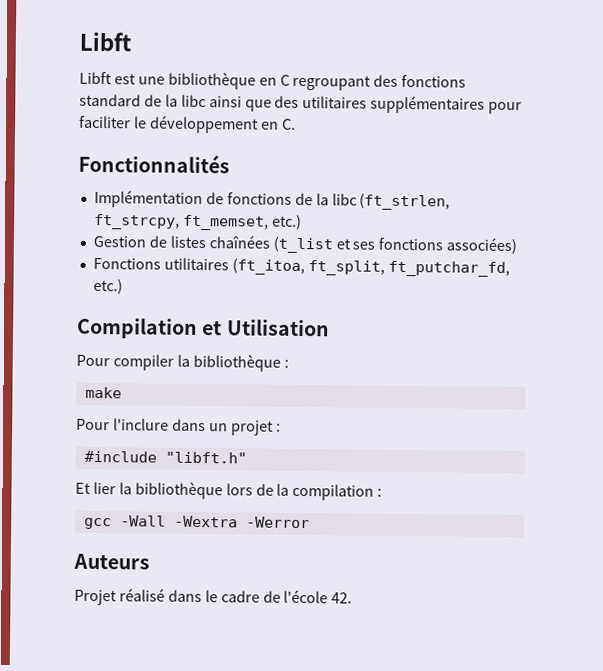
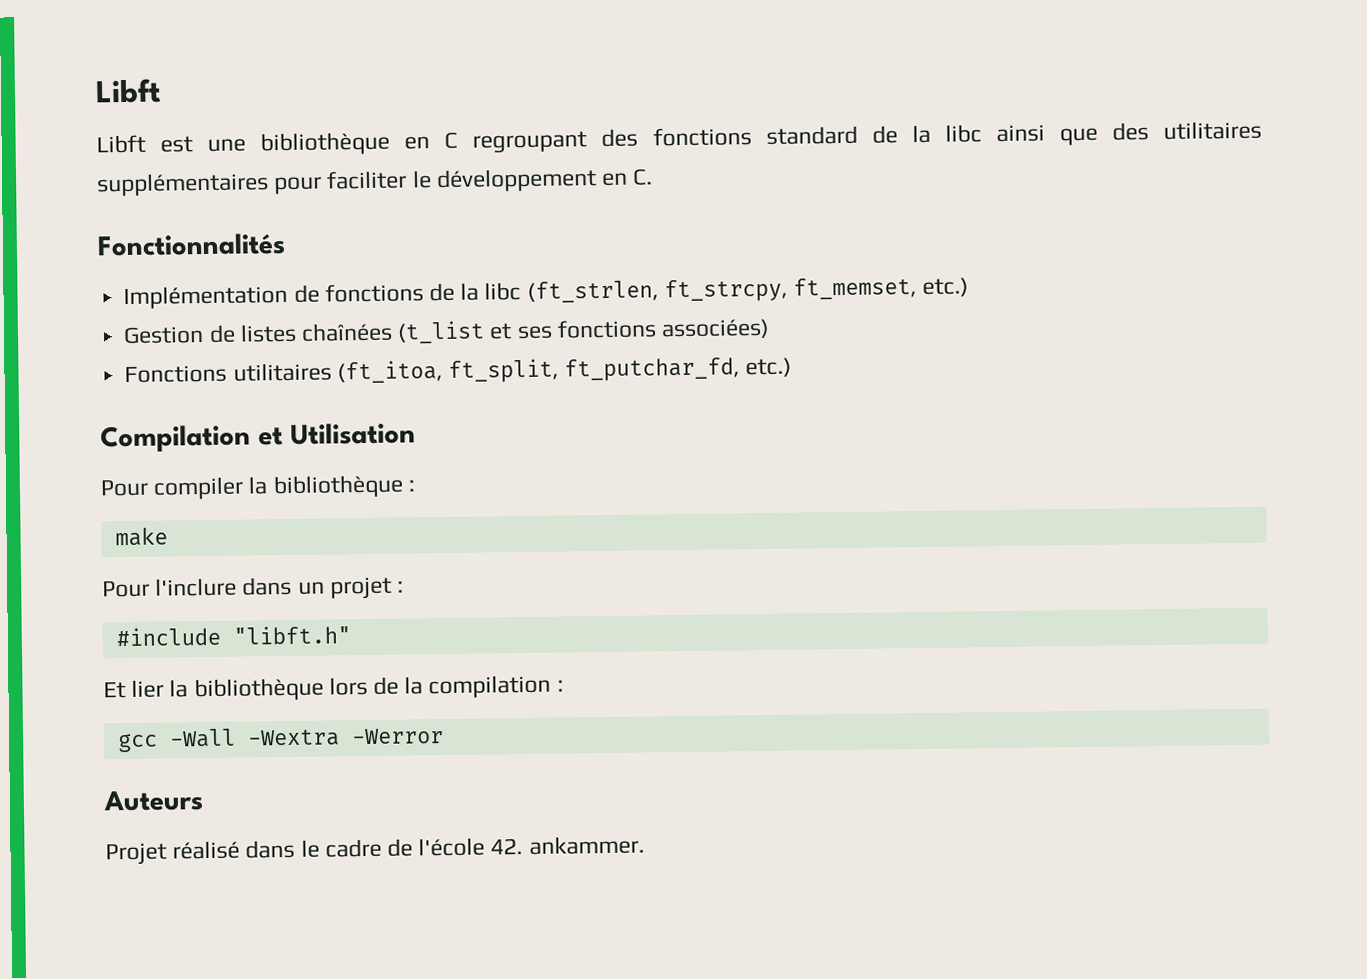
- Projet réalisé dans le cadre de l'école 42.
+ Projet réalisé dans le cadre de l'école 42. ankammer.

